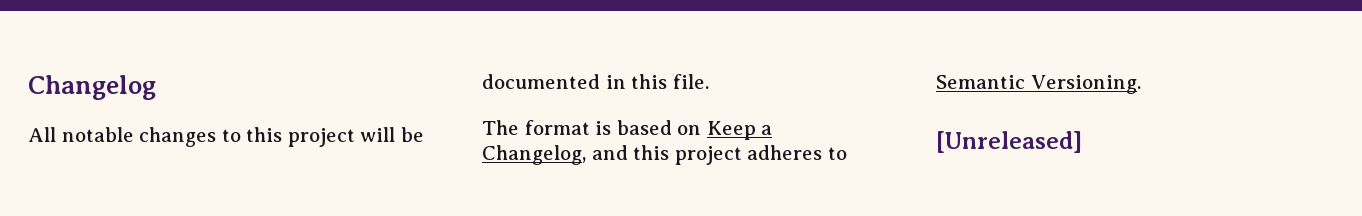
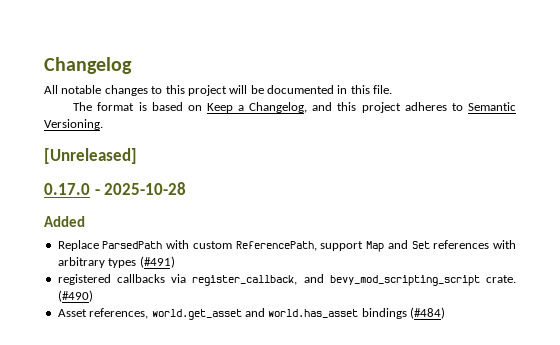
+ 0.17.0 - 2025-10-28
+ Added
+ Replace ParsedPath with custom ReferencePath, support Map and Set references with arbitrary types (#491)
+ registered callbacks via register_callback, and bevy_mod_scripting_script crate. (#490)
+ Asset references, world.get_asset and world.has_asset bindings (#484)

